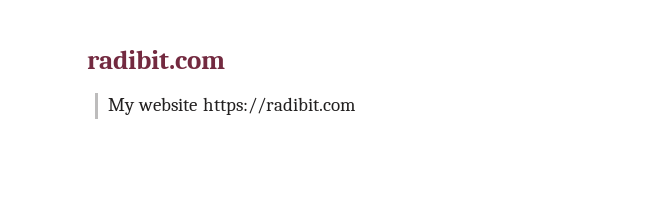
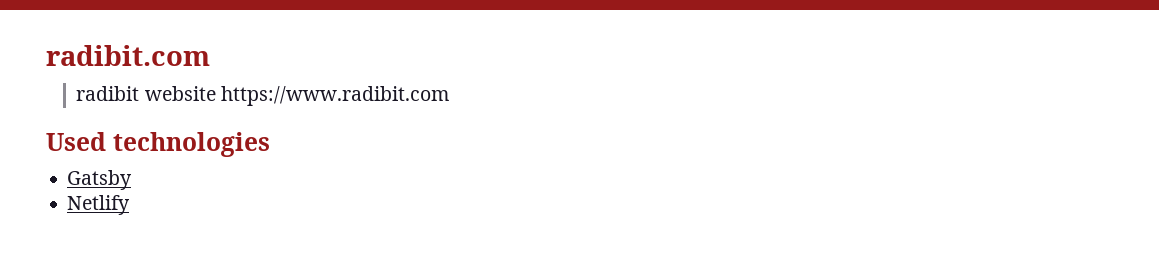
- My website https://radibit.com
+ radibit website https://www.radibit.com
+ Used technologies
+ Gatsby
+ Netlify

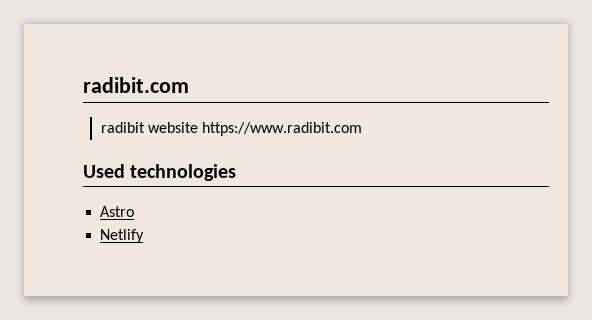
- Gatsby
+ Astro

